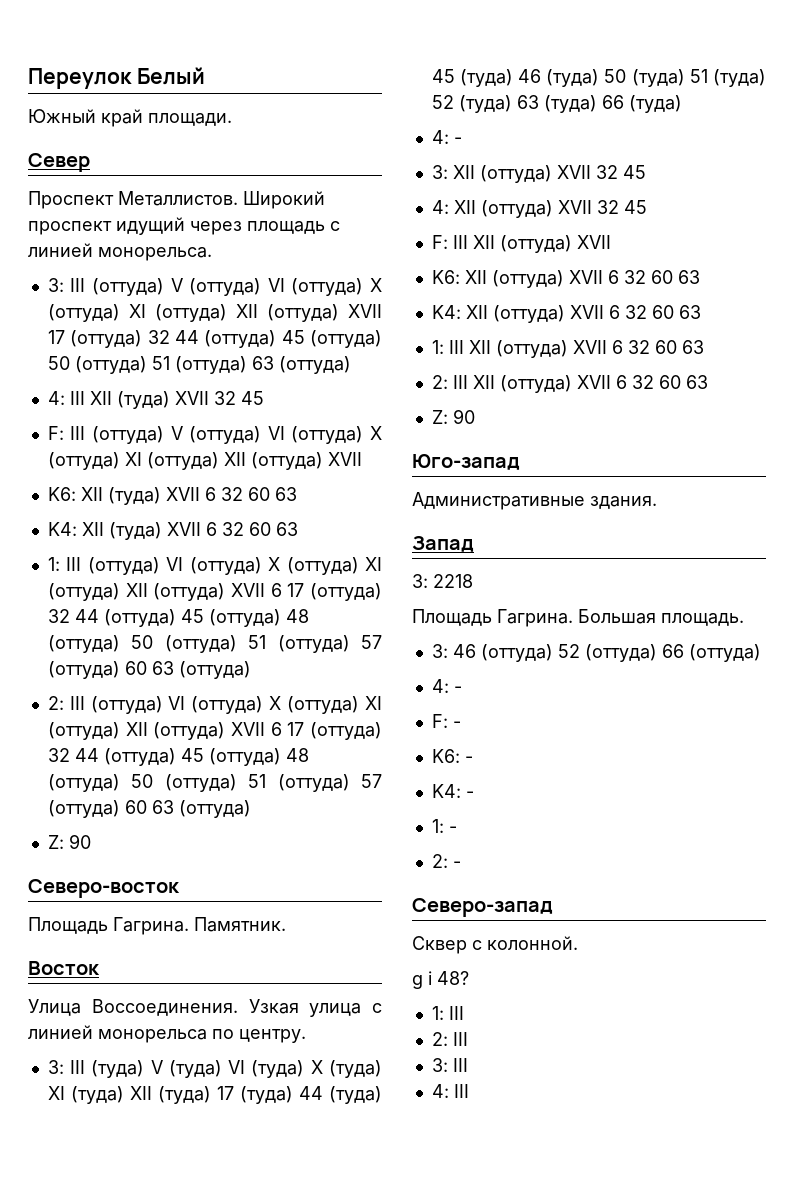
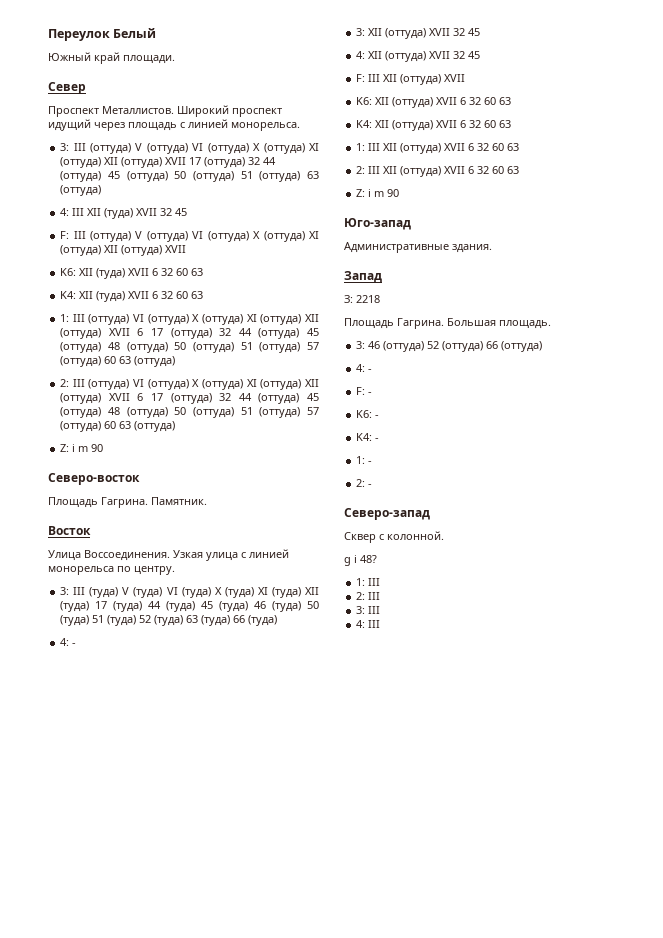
  2: III (оттуда) VI (оттуда) X (оттуда) XI (оттуда) XII (оттуда) XVII 6 17 (оттуда) 32 44 (оттуда) 45 (оттуда) 48 (оттуда) 50 (оттуда) 51 (оттуда) 57 (оттуда) 60 63 (оттуда)
- Z: 90
+ Z: i m 90
  2: III XII (оттуда) XVII 6 32 60 63
- Z: 90
+ Z: i m 90

